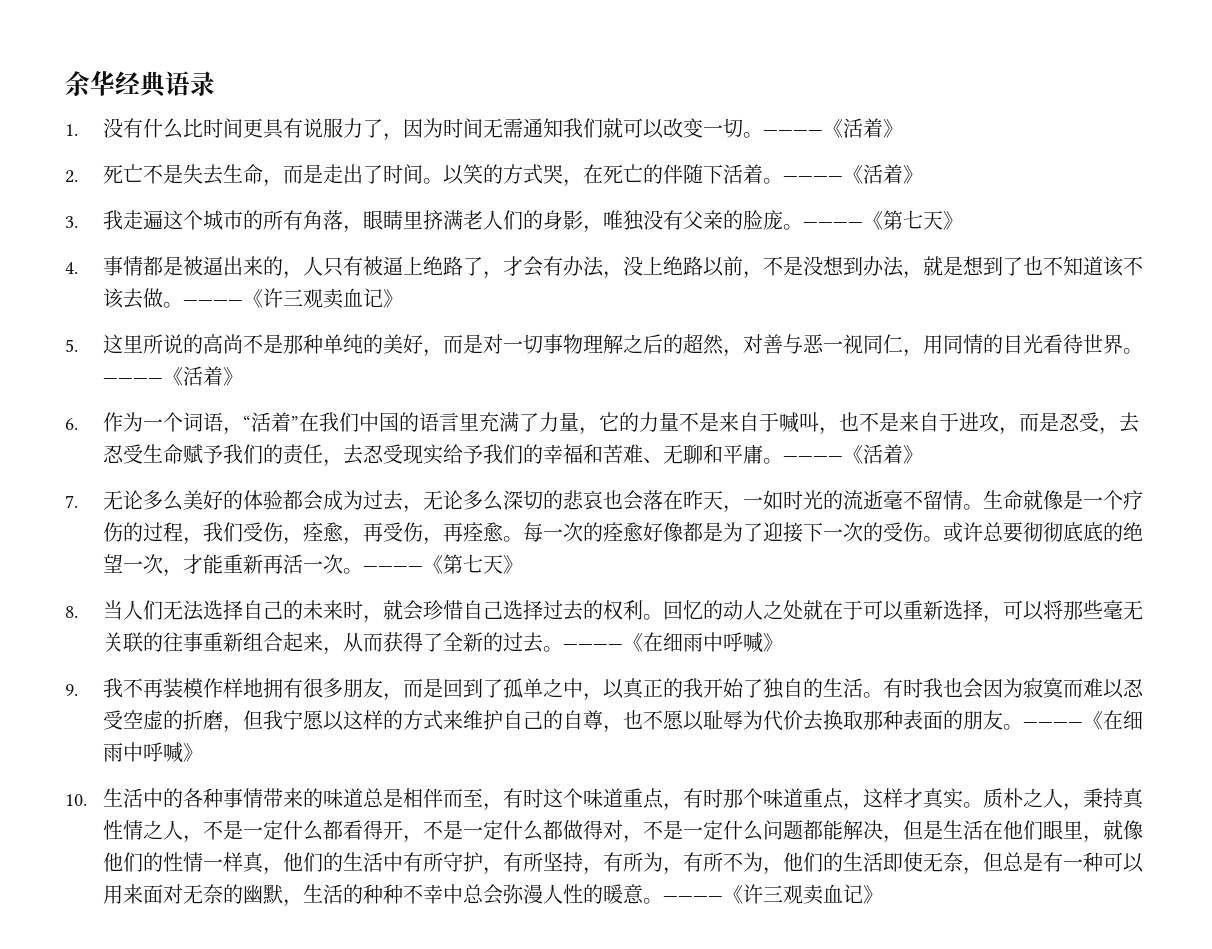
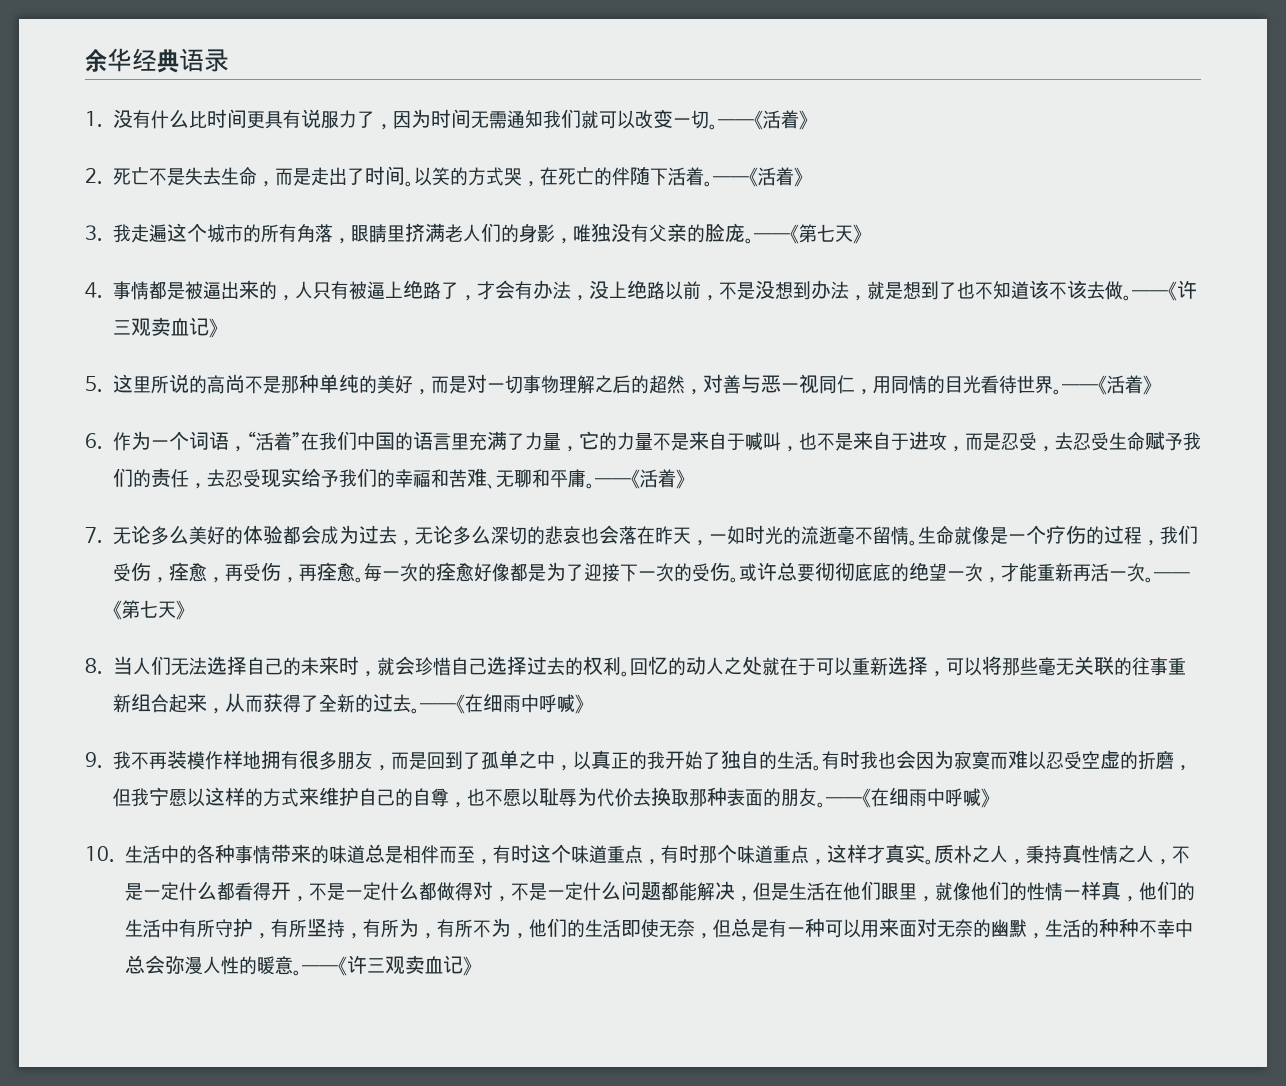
- 1.没有什么比时间更具有说服力了，因为时间无需通知我们就可以改变一切。————《活着》
+ 1.没有什么比时间更具有说服力了，因为时间无需通知我们就可以改变一切。——《活着》
- 以笑的方式哭，在死亡的伴随下活着。————《活着》
+ 以笑的方式哭，在死亡的伴随下活着。——《活着》
- 3.我走遍这个城市的所有角落，眼睛里挤满老人们的身影，唯独没有父亲的脸庞。————《第七天》
+ 3.我走遍这个城市的所有角落，眼睛里挤满老人们的身影，唯独没有父亲的脸庞。——《第七天》
- 4.事情都是被逼出来的，人只有被逼上绝路了，才会有办法，没上绝路以前，不是没想到办法，就是想到了也不知道该不该去做。————《许三观卖血记》
+ 4.事情都是被逼出来的，人只有被逼上绝路了，才会有办法，没上绝路以前，不是没想到办法，就是想到了也不知道该不该去做。——《许三观卖血记》
- 5.这里所说的高尚不是那种单纯的美好，而是对一切事物理解之后的超然，对善与恶一视同仁，用同情的目光看待世界。————《活着》
+ 5.这里所说的高尚不是那种单纯的美好，而是对一切事物理解之后的超然，对善与恶一视同仁，用同情的目光看待世界。——《活着》
- 6.作为一个词语，“活着”在我们中国的语言里充满了力量，它的力量不是来自于喊叫，也不是来自于进攻，而是忍受，去忍受生命赋予我们的责任，去忍受现实给予我们的幸福和苦难、无聊和平庸。————《活着》
+ 6.作为一个词语，“活着”在我们中国的语言里充满了力量，它的力量不是来自于喊叫，也不是来自于进攻，而是忍受，去忍受生命赋予我们的责任，去忍受现实给予我们的幸福和苦难、无聊和平庸。——《活着》
- 或许总要彻彻底底的绝望一次，才能重新再活一次。————《第七天》
+ 或许总要彻彻底底的绝望一次，才能重新再活一次。——《第七天》
- 回忆的动人之处就在于可以重新选择，可以将那些毫无关联的往事重新组合起来，从而获得了全新的过去。————《在细雨中呼喊》
+ 回忆的动人之处就在于可以重新选择，可以将那些毫无关联的往事重新组合起来，从而获得了全新的过去。——《在细雨中呼喊》
- 有时我也会因为寂寞而难以忍受空虚的折磨，但我宁愿以这样的方式来维护自己的自尊，也不愿以耻辱为代价去换取那种表面的朋友。————《在细雨中呼喊》
+ 有时我也会因为寂寞而难以忍受空虚的折磨，但我宁愿以这样的方式来维护自己的自尊，也不愿以耻辱为代价去换取那种表面的朋友。——《在细雨中呼喊》
- 质朴之人，秉持真性情之人，不是一定什么都看得开，不是一定什么都做得对，不是一定什么问题都能解决，但是生活在他们眼里，就像他们的性情一样真，他们的生活中有所守护，有所坚持，有所为，有所不为，他们的生活即使无奈，但总是有一种可以用来面对无奈的幽默，生活的种种不幸中总会弥漫人性的暖意。————《许三观卖血记》
+ 质朴之人，秉持真性情之人，不是一定什么都看得开，不是一定什么都做得对，不是一定什么问题都能解决，但是生活在他们眼里，就像他们的性情一样真，他们的生活中有所守护，有所坚持，有所为，有所不为，他们的生活即使无奈，但总是有一种可以用来面对无奈的幽默，生活的种种不幸中总会弥漫人性的暖意。——《许三观卖血记》

